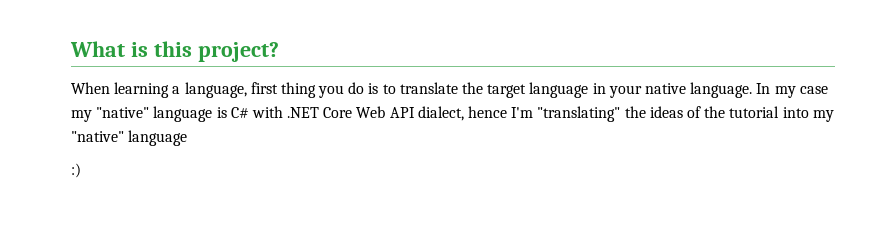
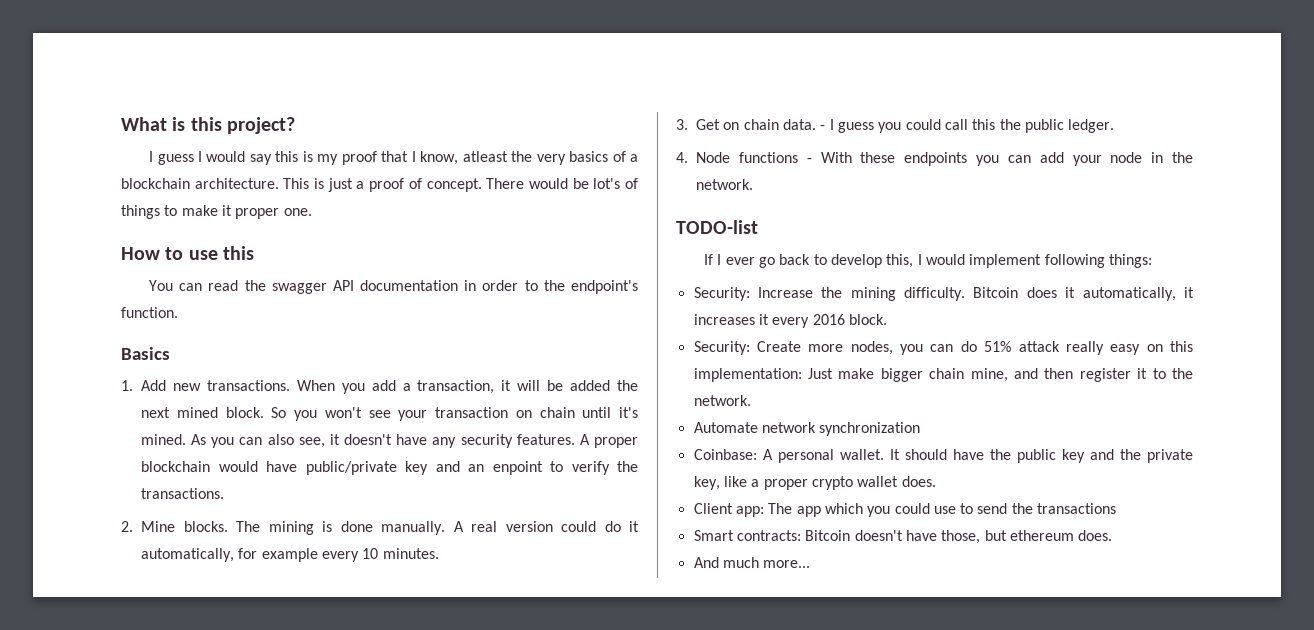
- When learning a language, first thing you do is to translate the target language in your native language. In my case my "native" language is C# with .NET Core Web API dialect, hence I'm "translating" the ideas of the tutorial into my "native" language
- :)
+ I guess I would say this is my proof that I know, atleast the very basics of a blockchain architecture. This is just a proof of concept. There would be lot's of things to make it proper one.
+ How to use this
+ You can read the swagger API documentation in order to the endpoint's function.
+ Basics
+ 1. Add new transactions. When you add a transaction, it will be added the next mined block. So you won't see your transaction on chain until it's mined. As you can also see, it doesn't have any security features. A proper blockchain would have public/private key and an enpoint to verify the transactions.
+ 2. Mine blocks. The mining is done manually. A real version could do it automatically, for example every 10 minutes.
+ 3. Get on chain data. - I guess you could call this the public ledger.
+ 4. Node functions - With these endpoints you can add your node in the network.
+ TODO-list
+ If I ever go back to develop this, I would implement following things:
+ Security: Increase the mining difficulty. Bitcoin does it automatically, it increases it every 2016 block.
+ Security: Create more nodes, you can do 51% attack really easy on this implementation: Just make bigger chain mine, and then register it to the network.
+ Automate network synchronization
+ Coinbase: A personal wallet. It should have the public key and the private key, like a proper crypto wallet does.
+ Client app: The app which you could use to send the transactions
+ Smart contracts: Bitcoin doesn't have those, but ethereum does.
+ And much more...

